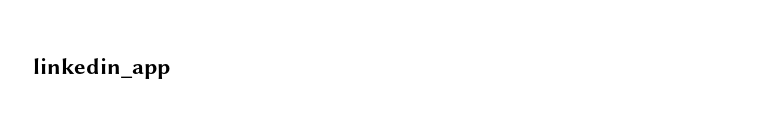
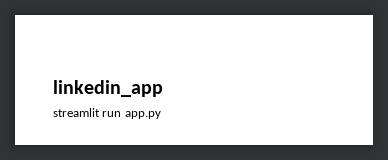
+ streamlit run app.py

